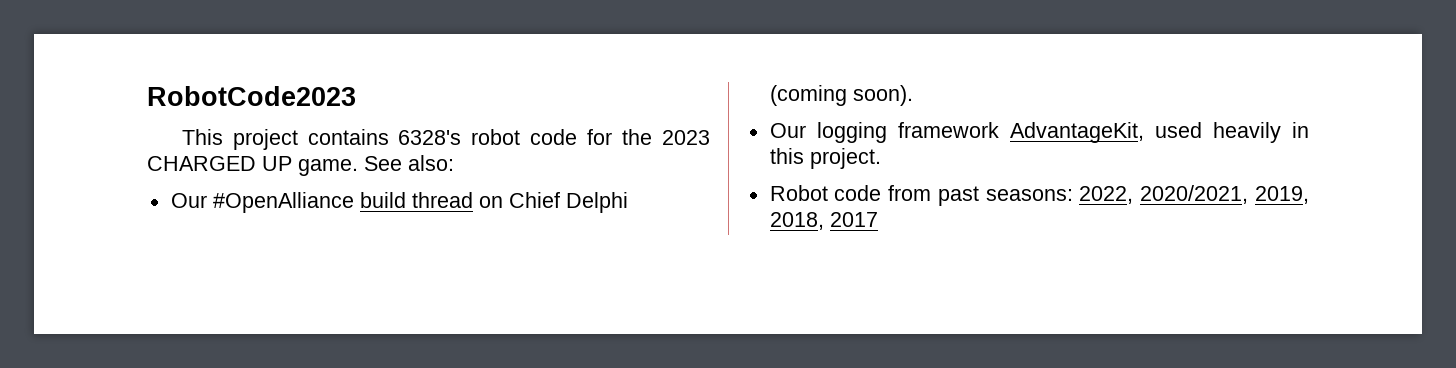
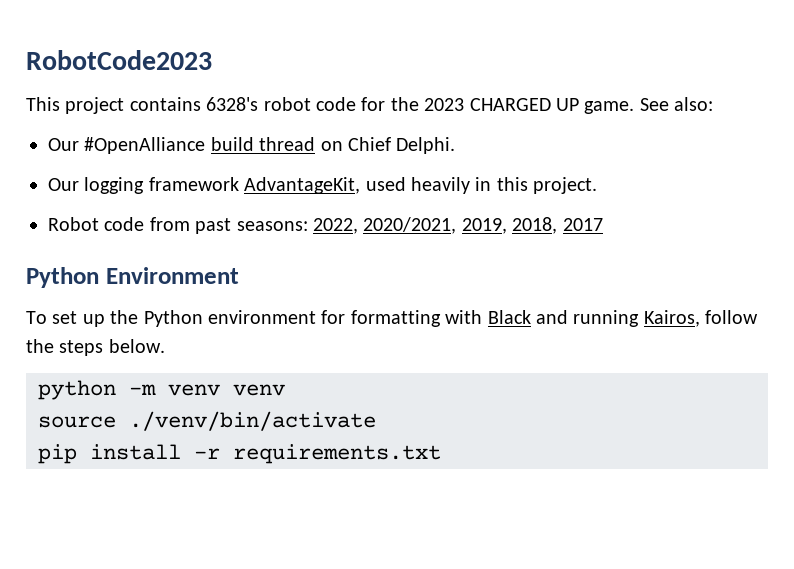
- Our #OpenAlliance build thread on Chief Delphi (coming soon).
+ Our #OpenAlliance build thread on Chief Delphi.
+ Python Environment
+ To set up the Python environment for formatting with Black and running Kairos, follow the steps below.
+ python -m venv venv
+ source ./venv/bin/activate
+ pip install -r requirements.txt

